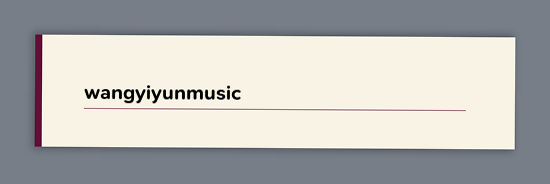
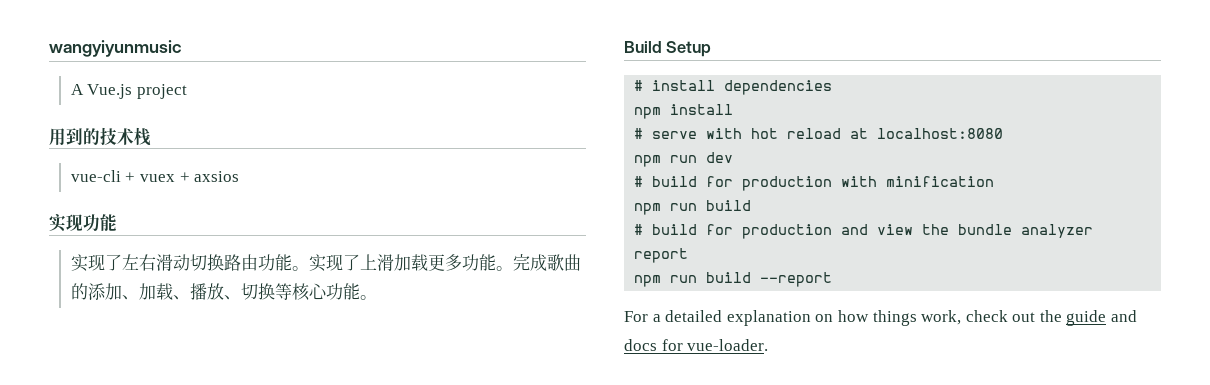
+ A Vue.js project
+ 用到的技术栈
+ vue-cli + vuex + axsios
+ 实现功能
+ 实现了左右滑动切换路由功能。实现了上滑加载更多功能。完成歌曲的添加、加载、播放、切换等核心功能。
+ Build Setup
+ # install dependencies
+ npm install
+ # serve with hot reload at localhost:8080
+ npm run dev
+ # build for production with minification
+ npm run build
+ # build for production and view the bundle analyzer report
+ npm run build --report
+ For a detailed explanation on how things work, check out the guide and docs for vue-loader.

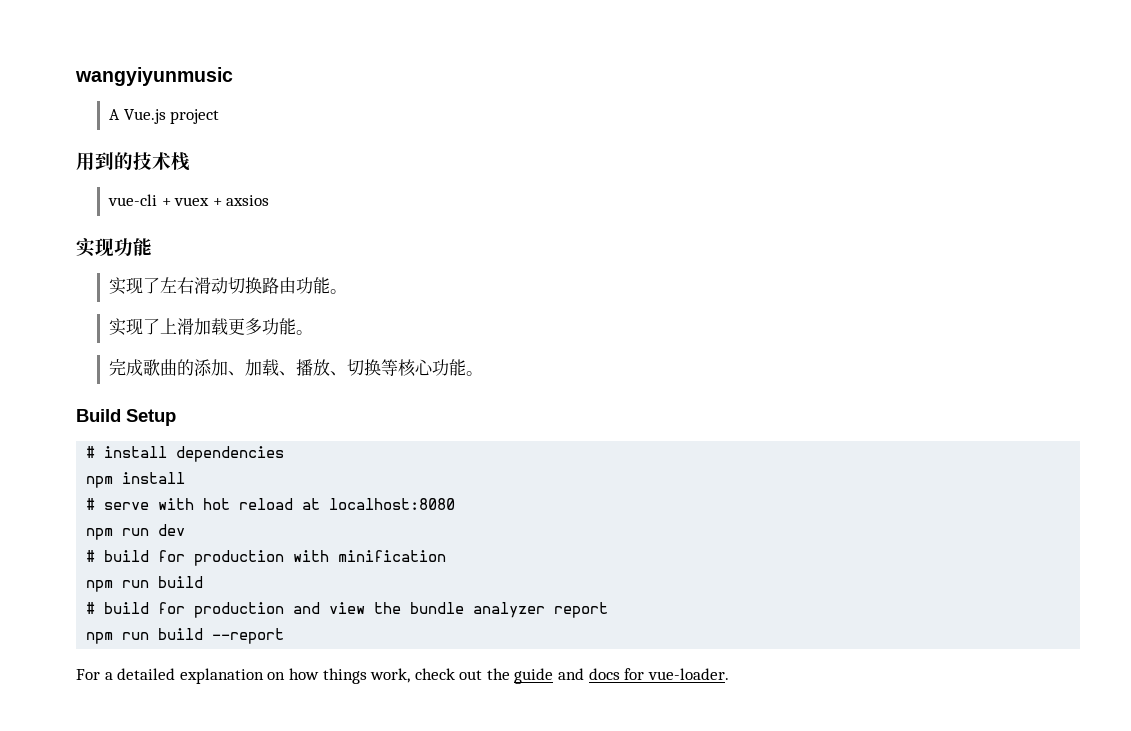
- 实现了左右滑动切换路由功能。实现了上滑加载更多功能。完成歌曲的添加、加载、播放、切换等核心功能。
+ 实现了左右滑动切换路由功能。
+ 实现了上滑加载更多功能。
+ 完成歌曲的添加、加载、播放、切换等核心功能。

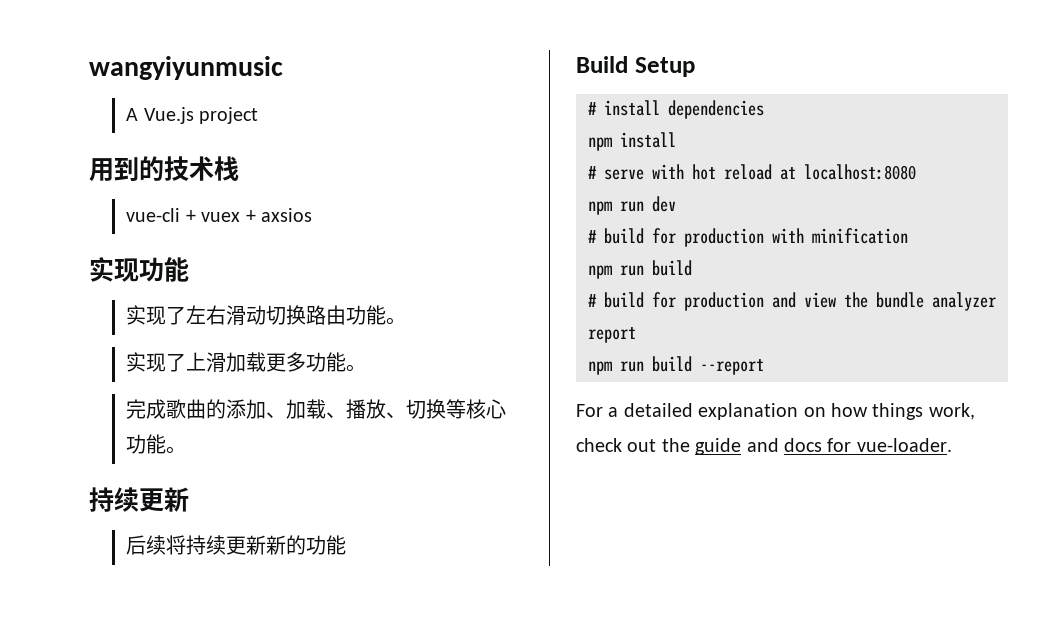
  完成歌曲的添加、加载、播放、切换等核心功能。
+ 持续更新
+ 后续将持续更新新的功能

